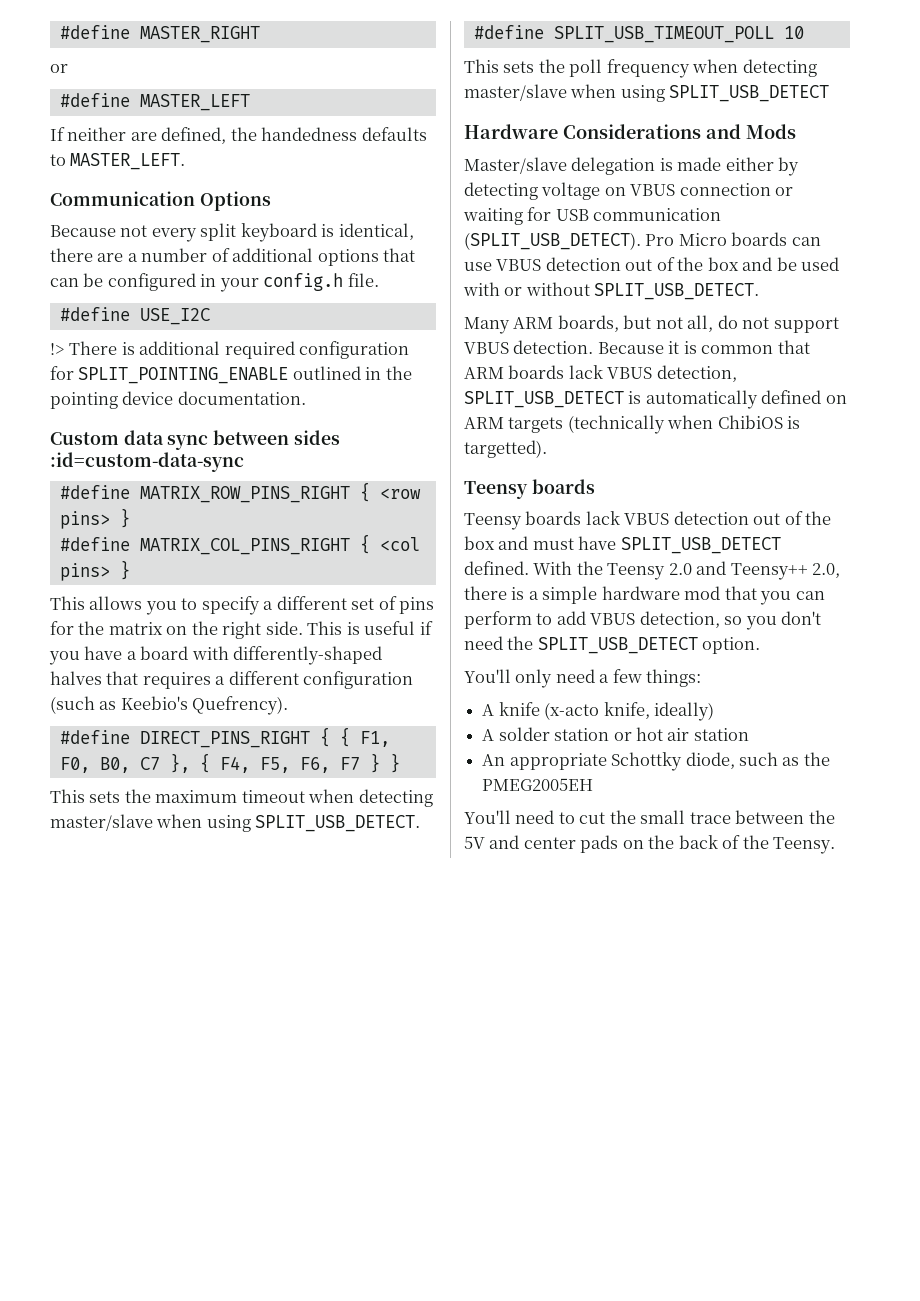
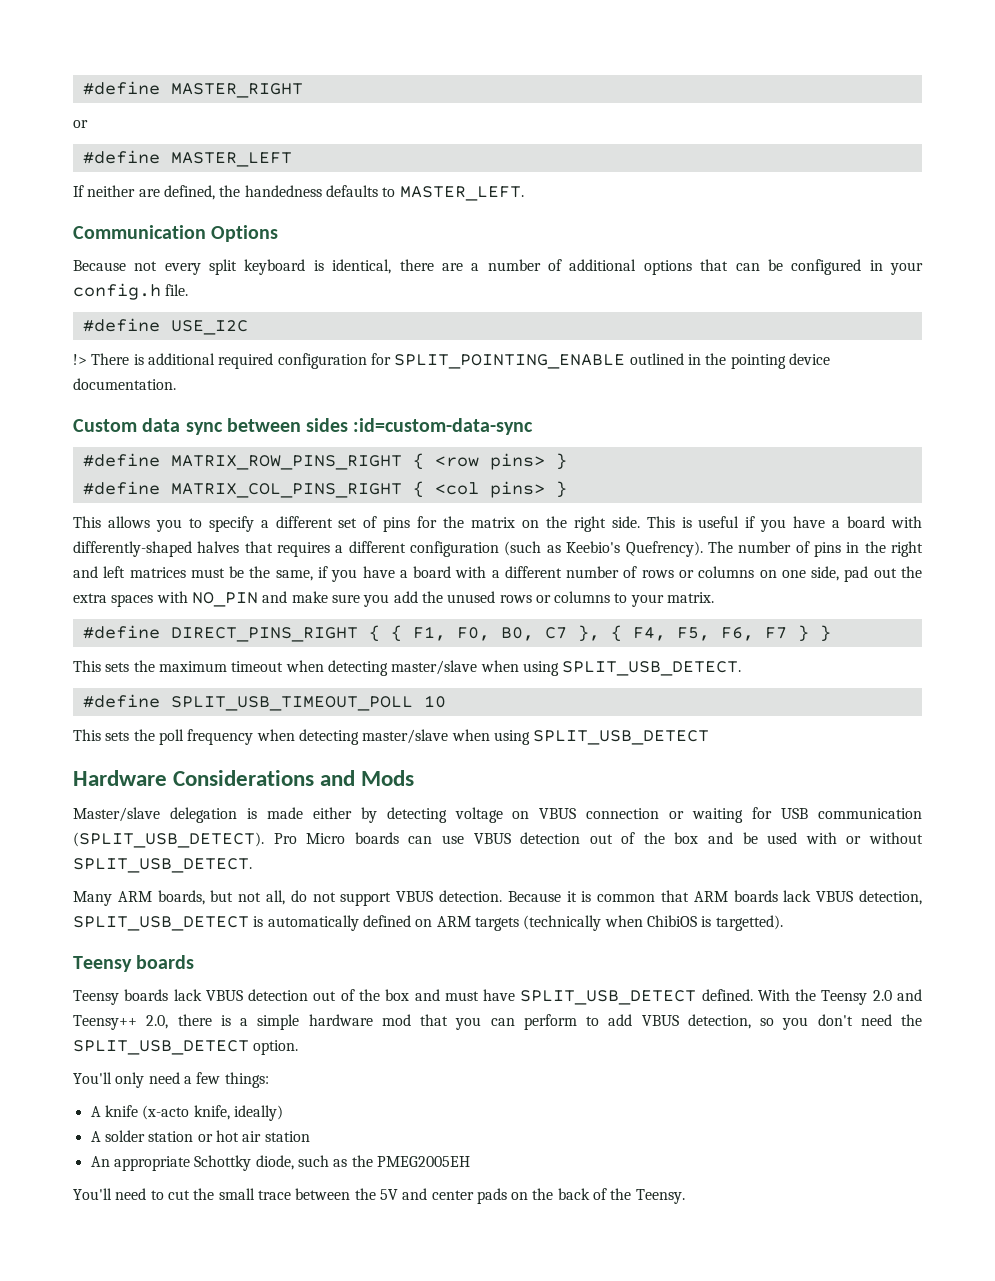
+ The number of pins in the right and left matrices must be the same, if you have a board with a different number of rows or columns on one side, pad out the extra spaces with NO_PIN and make sure you add the unused rows or columns to your matrix.

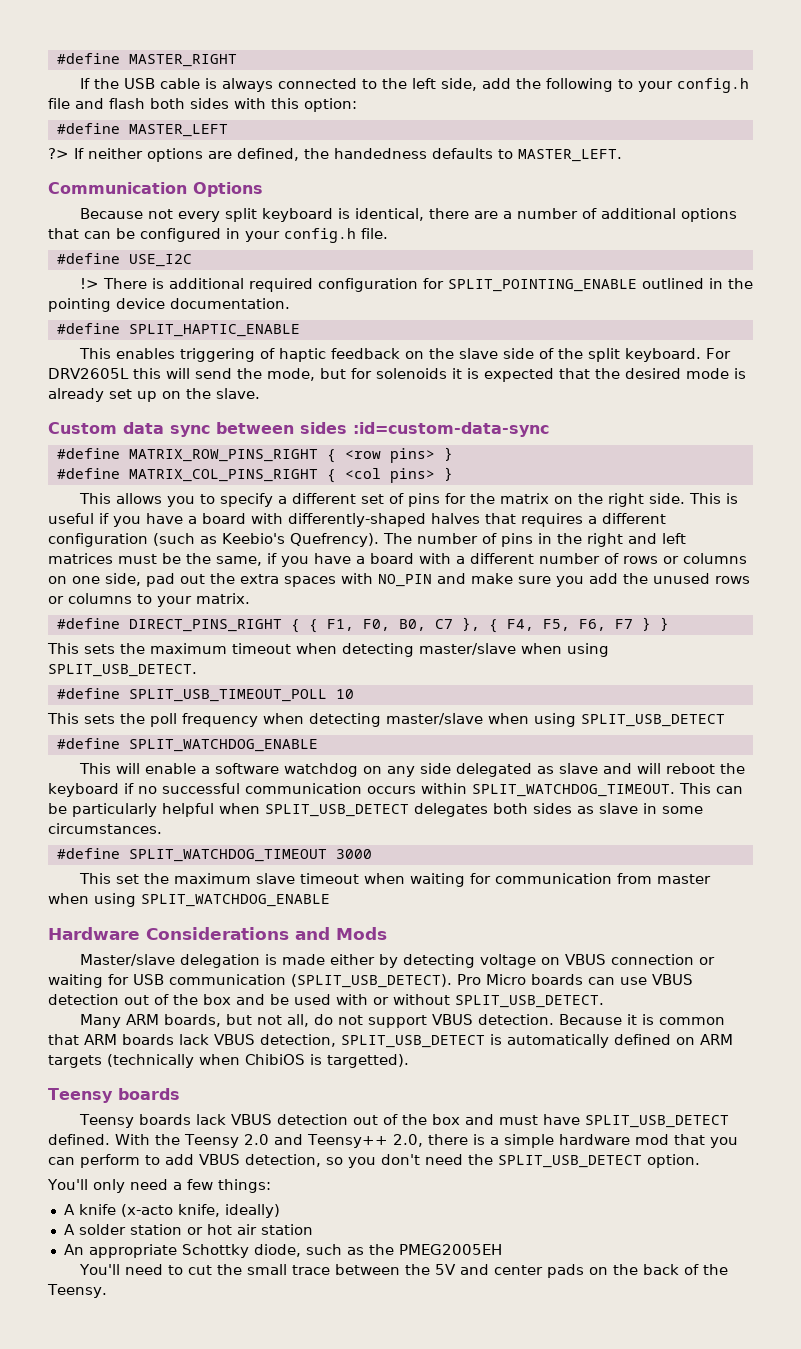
  #define MASTER_RIGHT
- or
+ If the USB cable is always connected to the left side, add the following to your config.h file and flash both sides with this option:
- If neither are defined, the handedness defaults to MASTER_LEFT.
+ ?> If neither options are defined, the handedness defaults to MASTER_LEFT.
+ #define SPLIT_HAPTIC_ENABLE
+ This enables triggering of haptic feedback on the slave side of the split keyboard. For DRV2605L this will send the mode, but for solenoids it is expected that the desired mode is already set up on the slave.
+ #define SPLIT_WATCHDOG_ENABLE
+ This will enable a software watchdog on any side delegated as slave and will reboot the keyboard if no successful communication occurs within SPLIT_WATCHDOG_TIMEOUT. This can be particularly helpful when SPLIT_USB_DETECT delegates both sides as slave in some circumstances.
+ #define SPLIT_WATCHDOG_TIMEOUT 3000
+ This set the maximum slave timeout when waiting for communication from master when using SPLIT_WATCHDOG_ENABLE

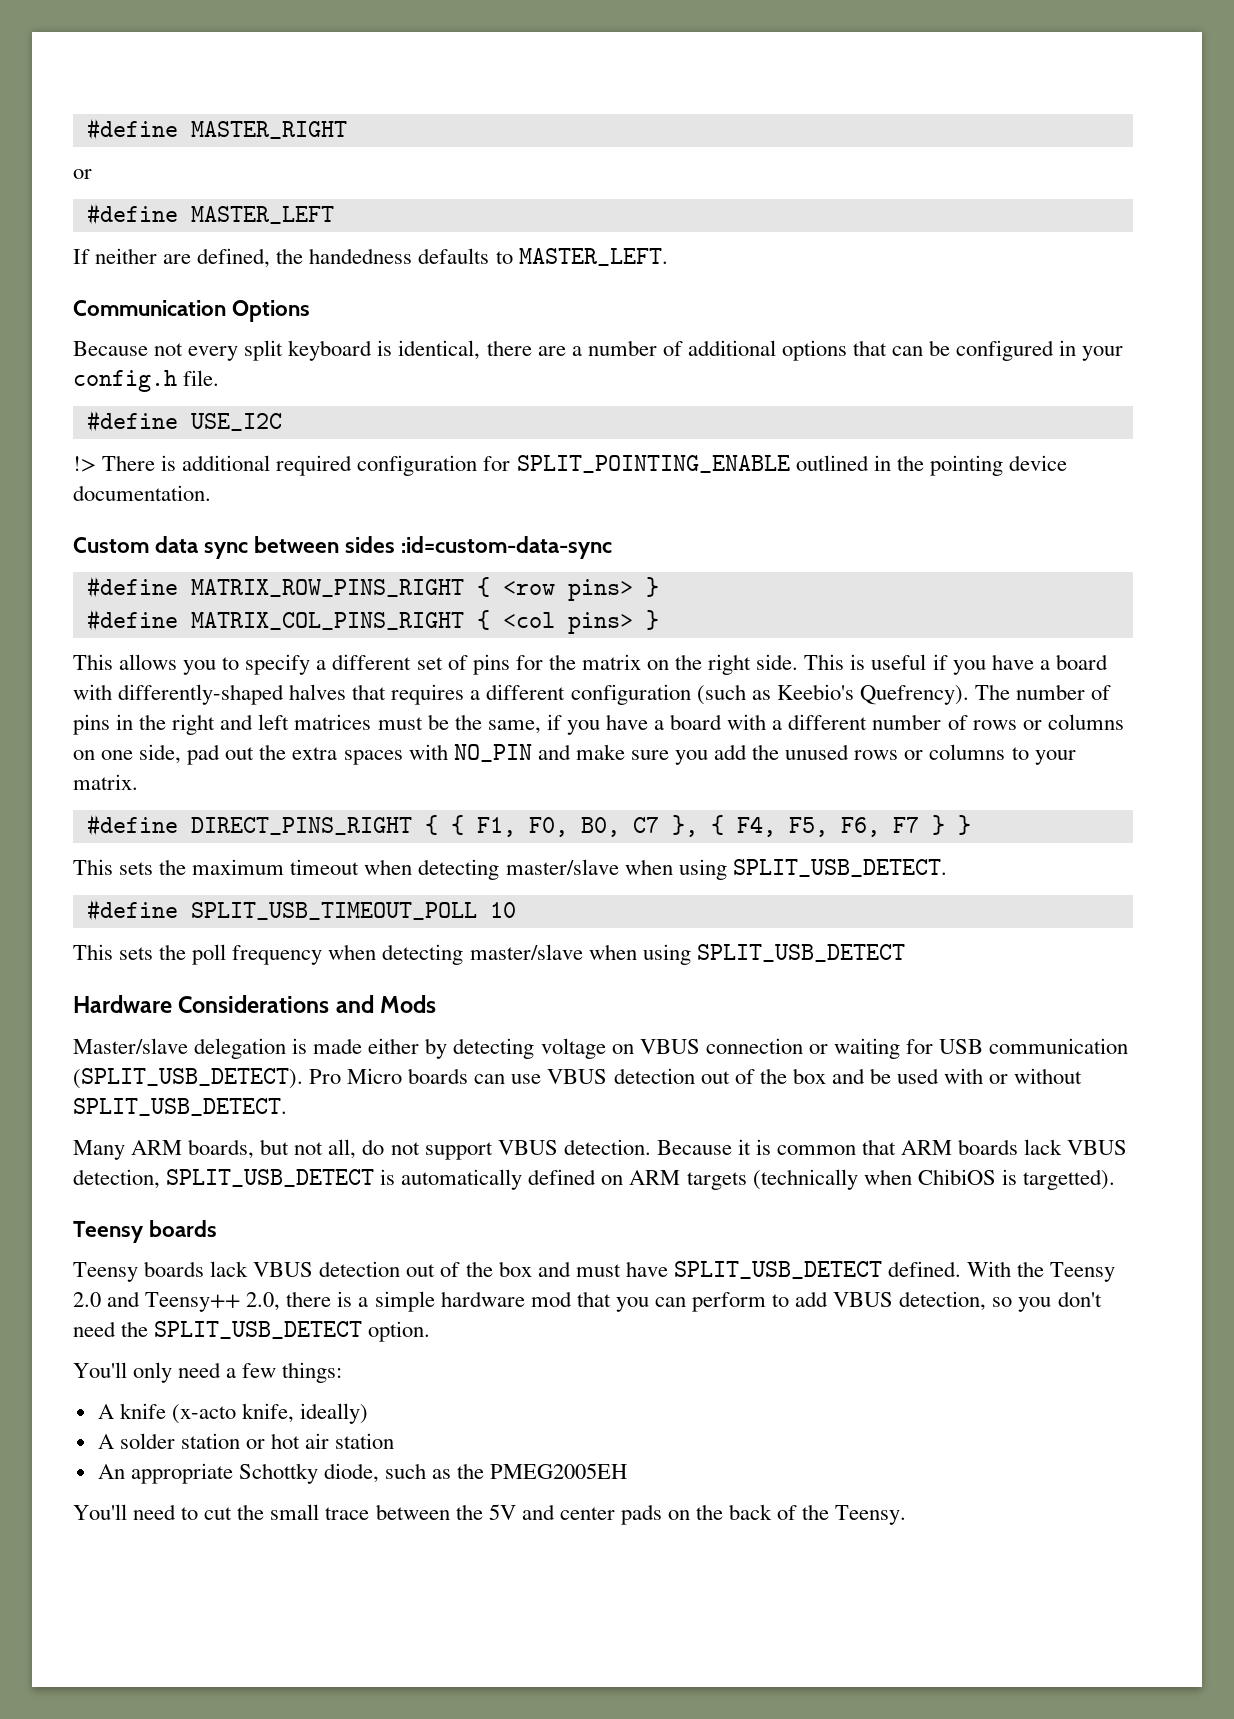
  #define MASTER_RIGHT
- If the USB cable is always connected to the left side, add the following to your config.h file and flash both sides with this option:
+ or
- ?> If neither options are defined, the handedness defaults to MASTER_LEFT.
+ If neither are defined, the handedness defaults to MASTER_LEFT.
- #define SPLIT_HAPTIC_ENABLE
- This enables triggering of haptic feedback on the slave side of the split keyboard. For DRV2605L this will send the mode, but for solenoids it is expected that the desired mode is already set up on the slave.
- #define SPLIT_WATCHDOG_ENABLE
- This will enable a software watchdog on any side delegated as slave and will reboot the keyboard if no successful communication occurs within SPLIT_WATCHDOG_TIMEOUT. This can be particularly helpful when SPLIT_USB_DETECT delegates both sides as slave in some circumstances.
- #define SPLIT_WATCHDOG_TIMEOUT 3000
- This set the maximum slave timeout when waiting for communication from master when using SPLIT_WATCHDOG_ENABLE

